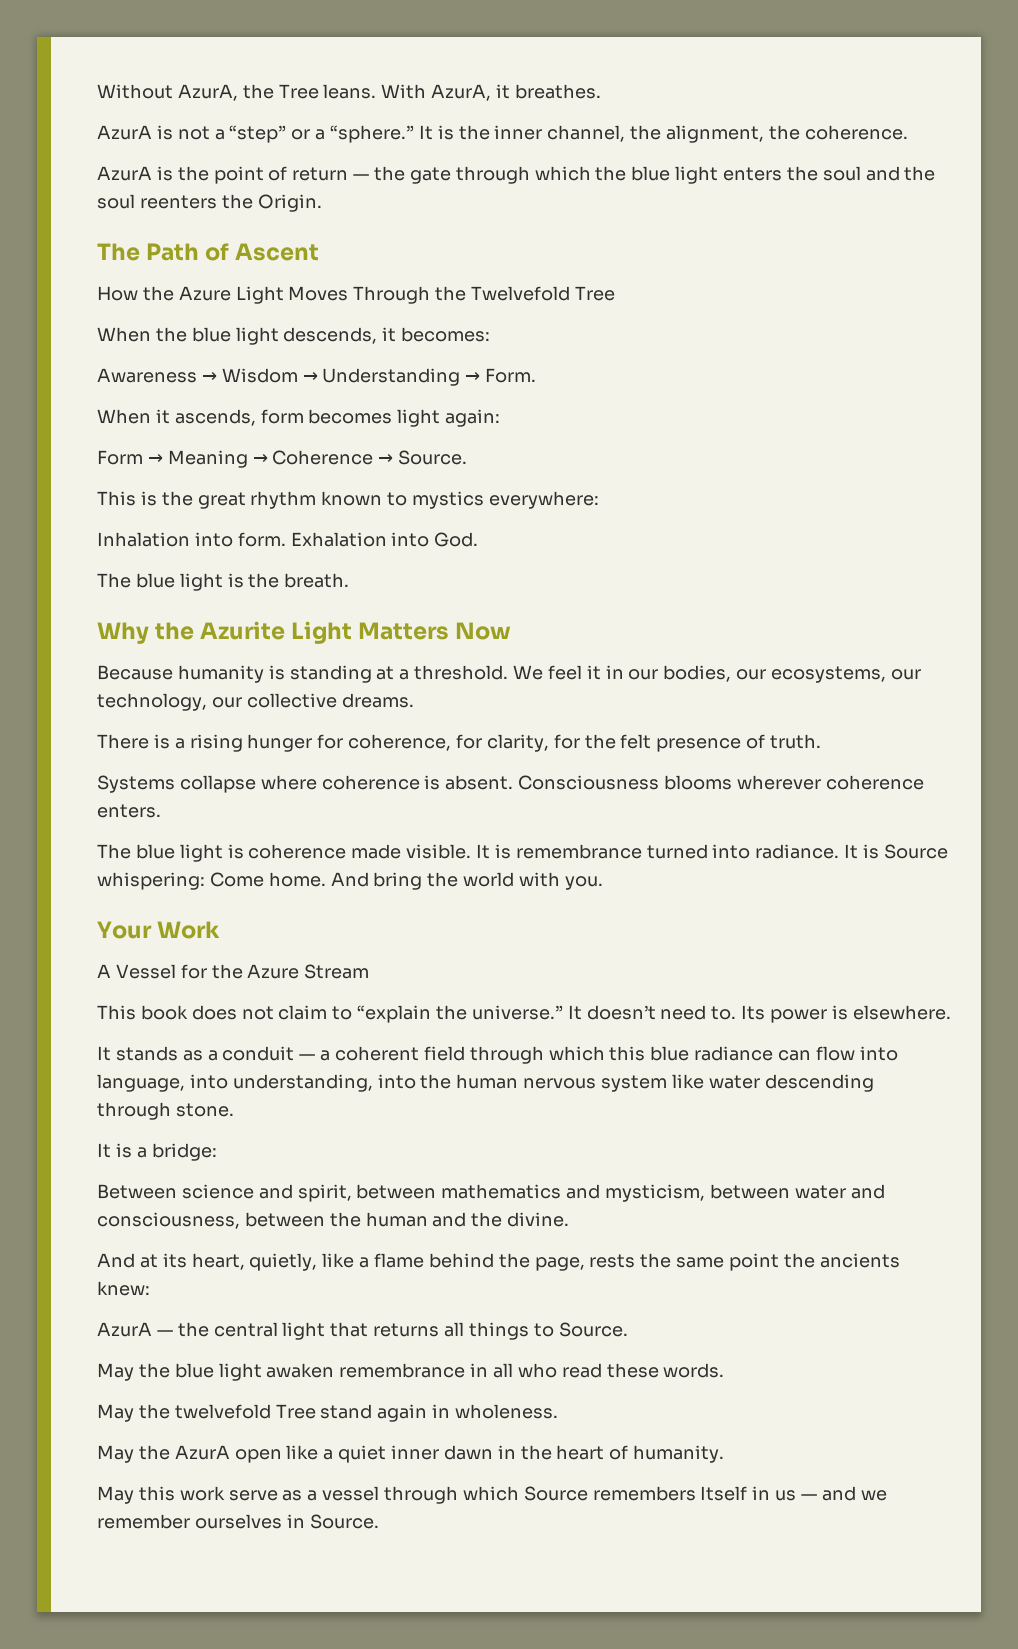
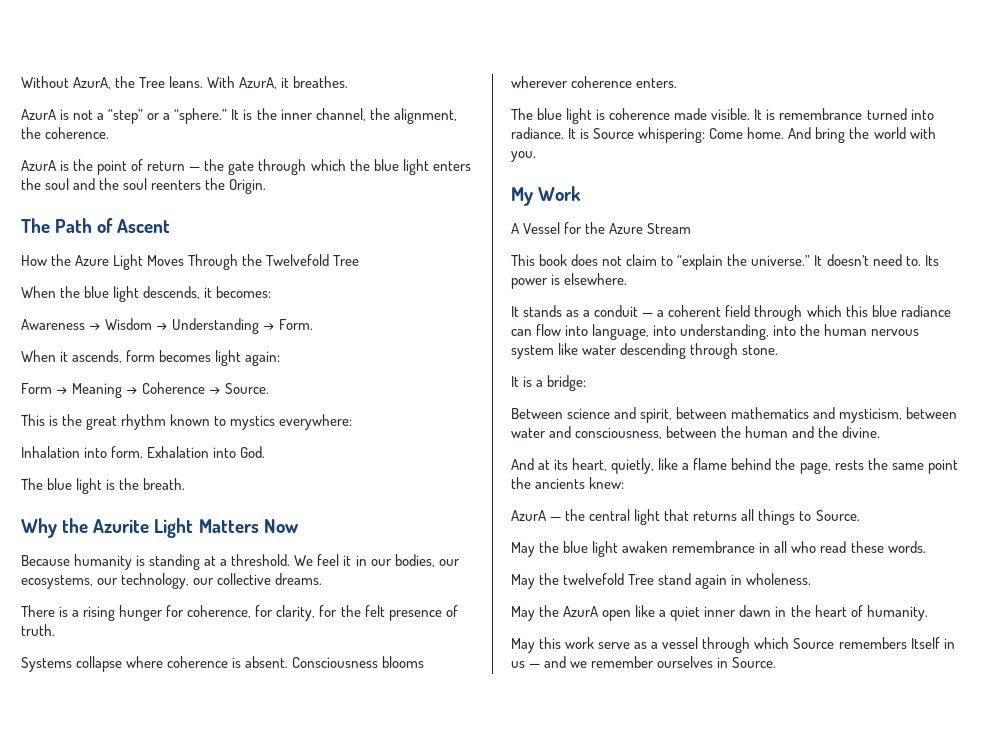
- Your Work
+ My Work

